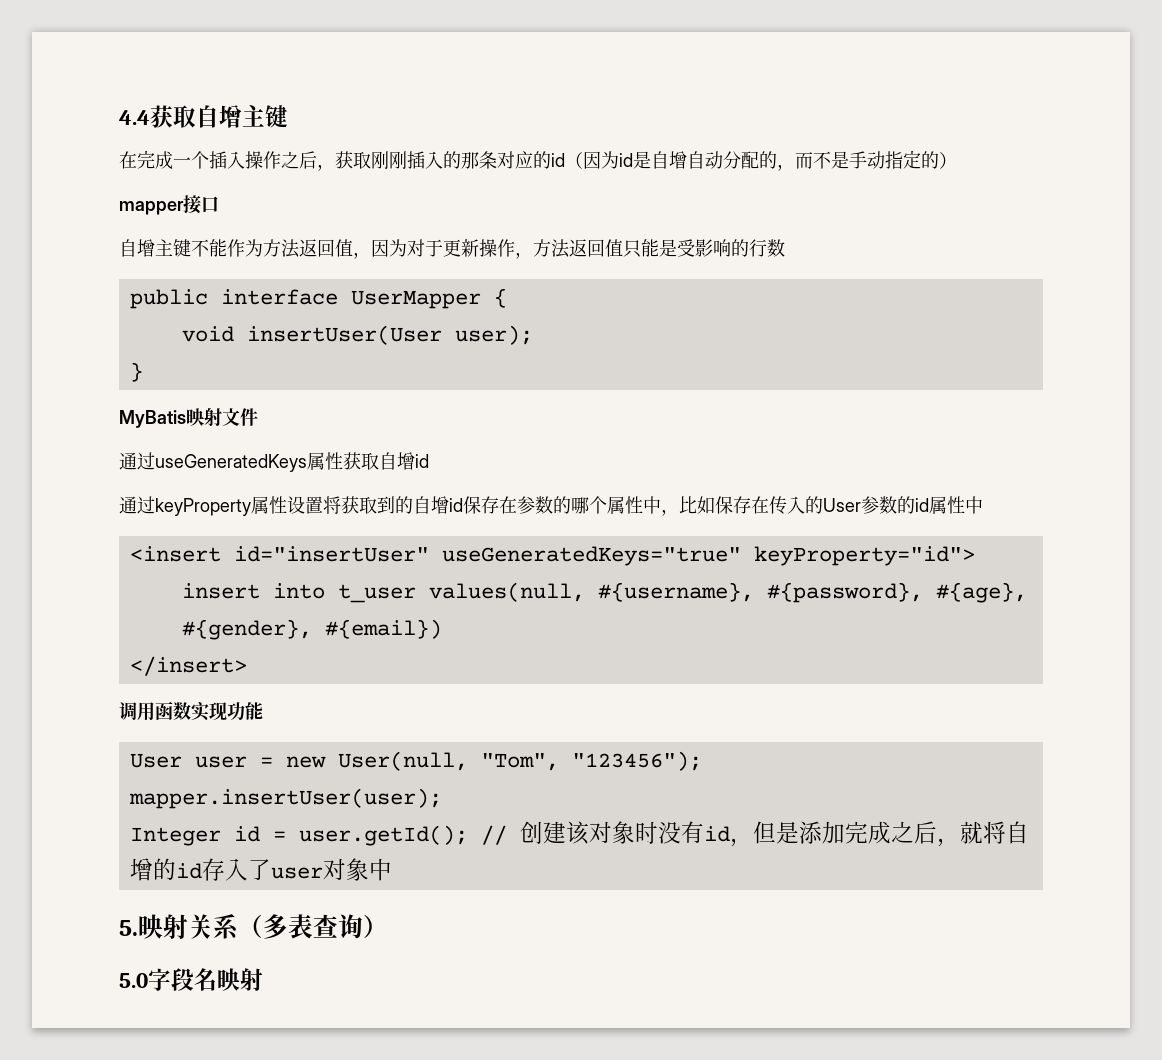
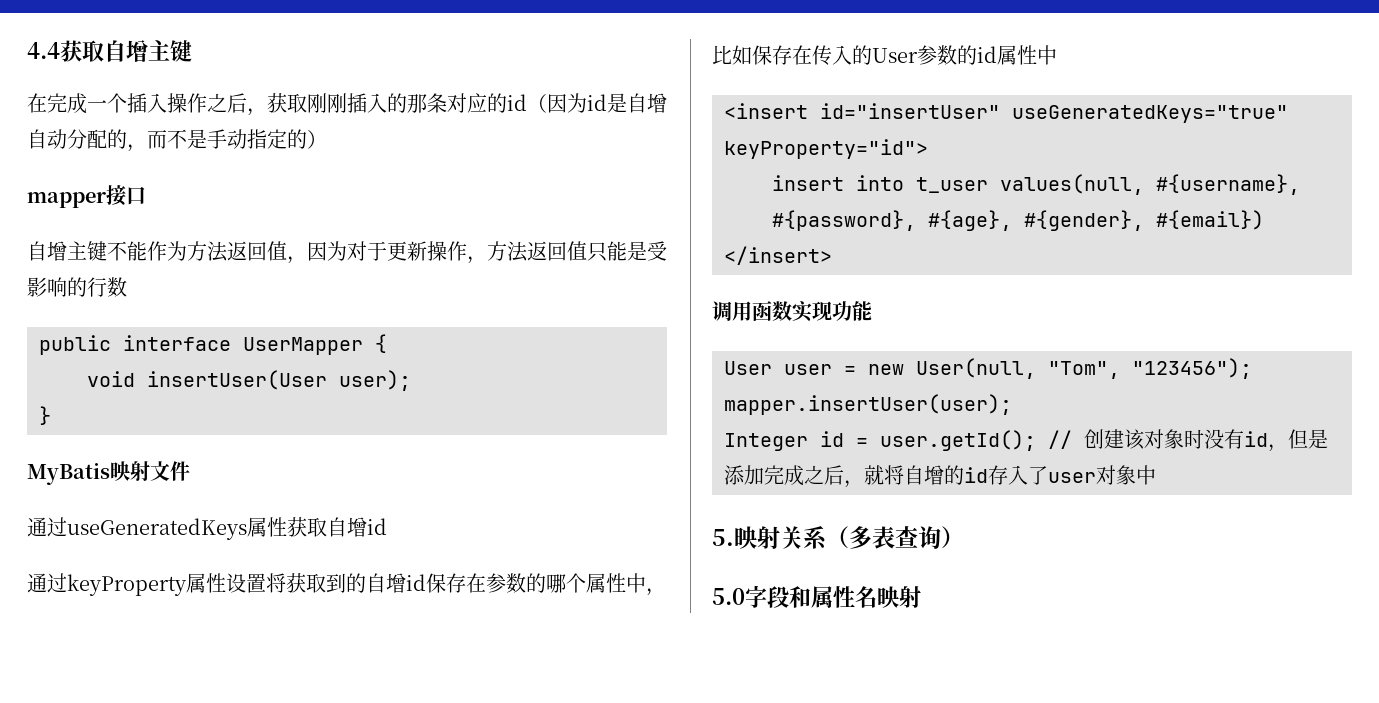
- 5.0字段名映射
+ 5.0字段和属性名映射

